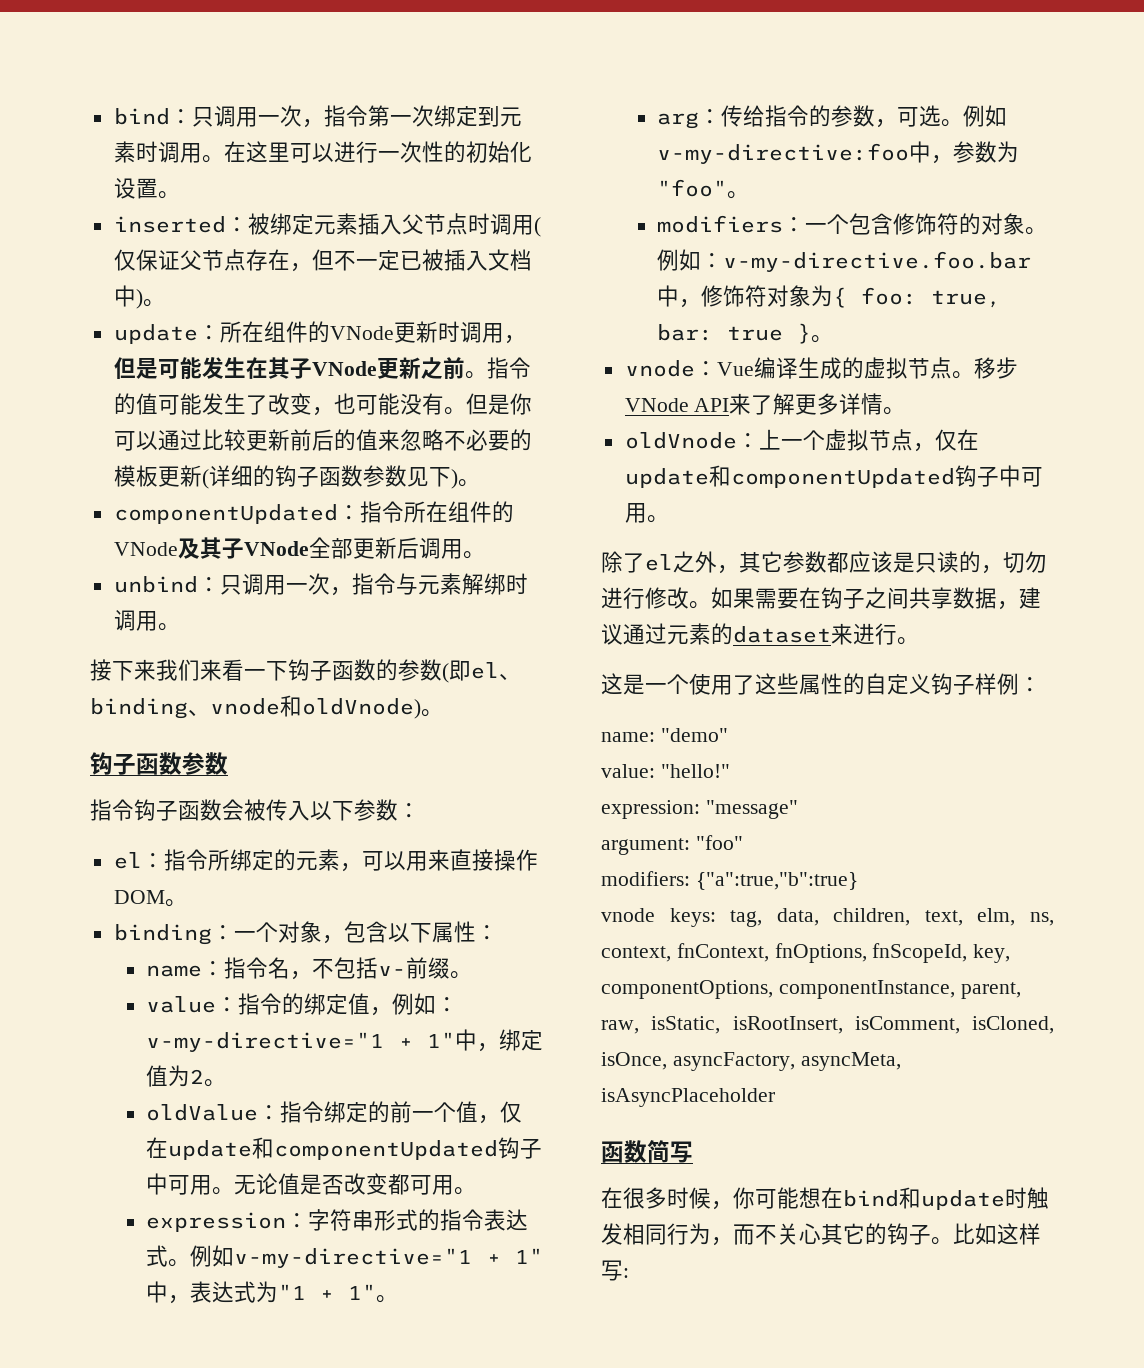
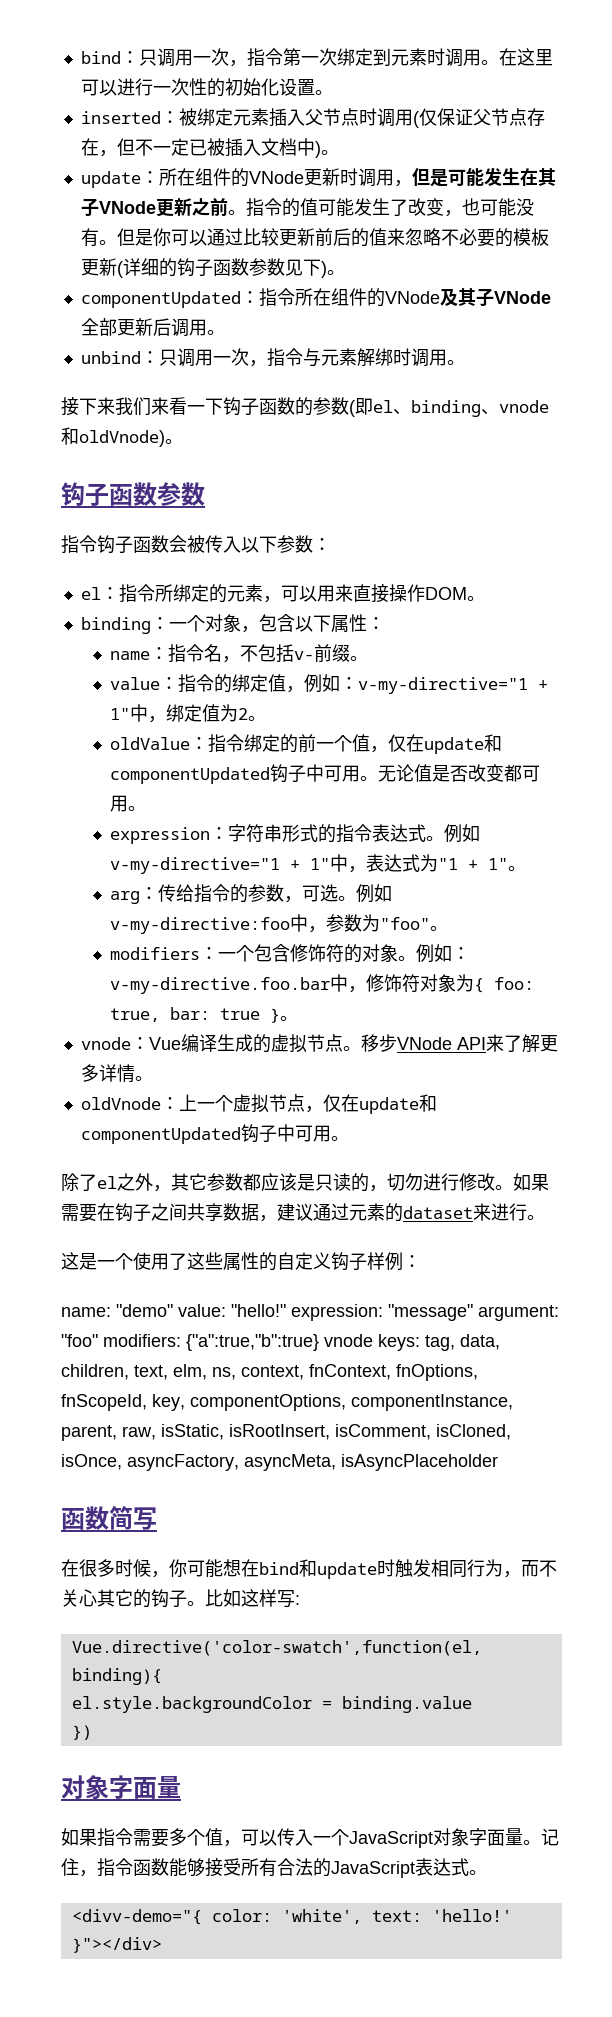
- name: "demo"
- value: "hello!"
- expression: "message"
- argument: "foo"
- modifiers: {"a":true,"b":true}
- vnode keys: tag, data, children, text, elm, ns, context, fnContext, fnOptions, fnScopeId, key, componentOptions, componentInstance, parent, raw, isStatic, isRootInsert, isComment, isCloned, isOnce, asyncFactory, asyncMeta, isAsyncPlaceholder
+ name: "demo" value: "hello!" expression: "message" argument: "foo" modifiers: {"a":true,"b":true} vnode keys: tag, data, children, text, elm, ns, context, fnContext, fnOptions, fnScopeId, key, componentOptions, componentInstance, parent, raw, isStatic, isRootInsert, isComment, isCloned, isOnce, asyncFactory, asyncMeta, isAsyncPlaceholder
+ Vue.directive('color-swatch',function(el, binding){
+ el.style.backgroundColor = binding.value
+ })
+ 对象字面量
+ 如果指令需要多个值，可以传入一个JavaScript对象字面量。记住，指令函数能够接受所有合法的JavaScript表达式。
+ <divv-demo="{ color: 'white', text: 'hello!' }"></div>

